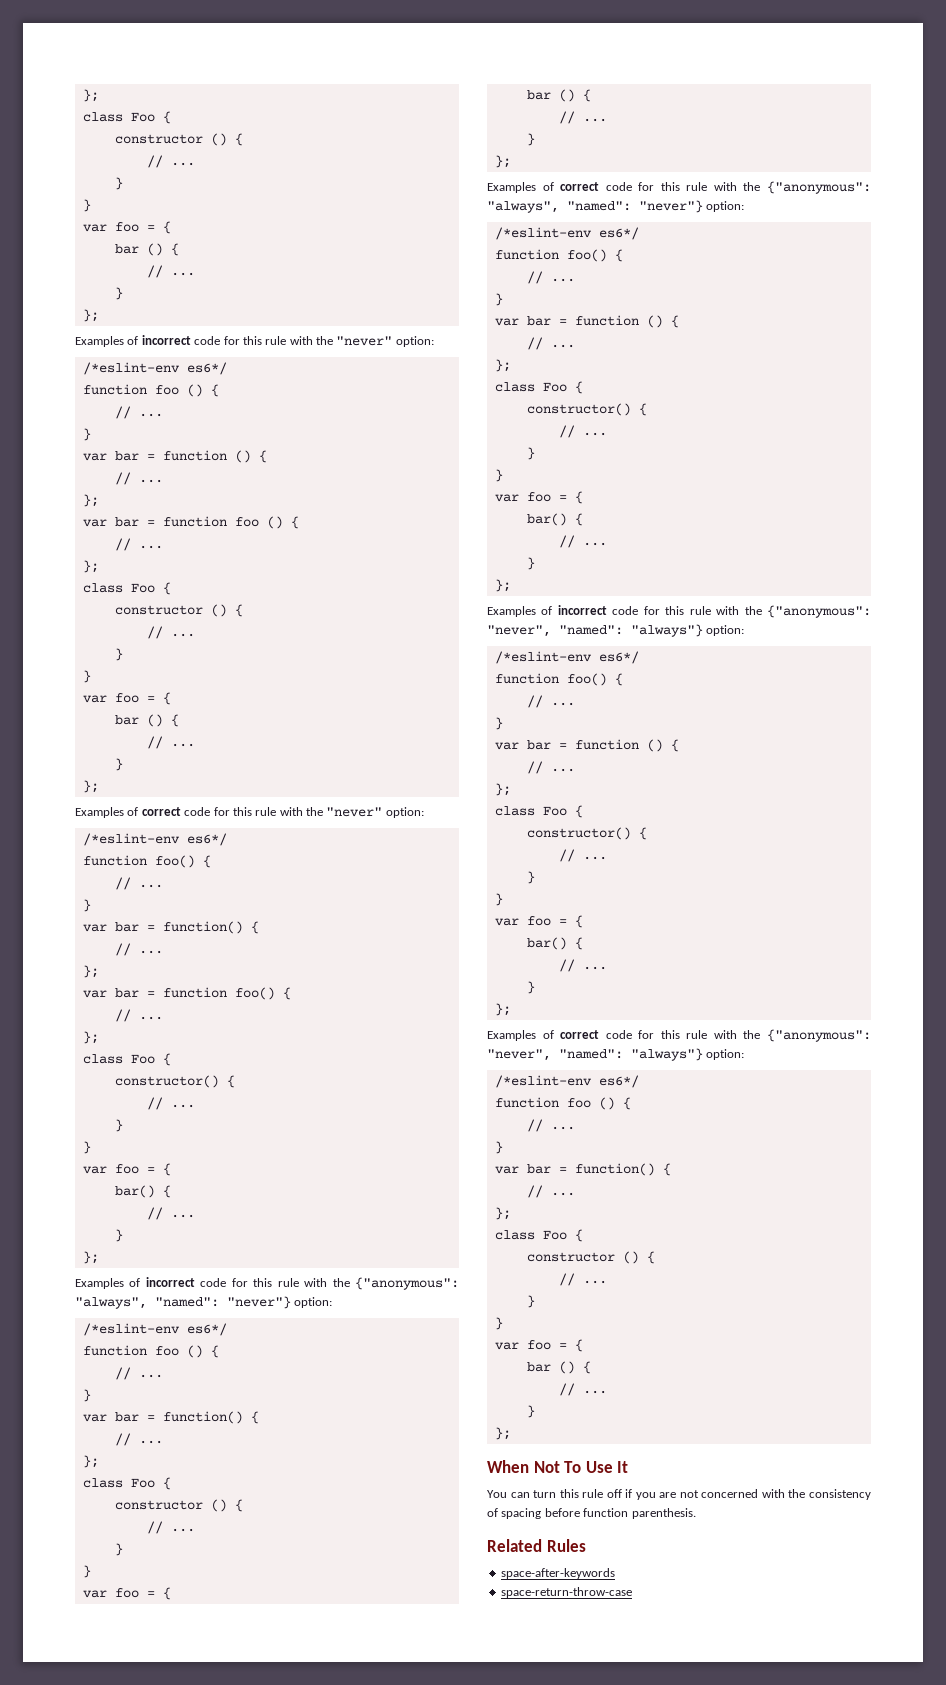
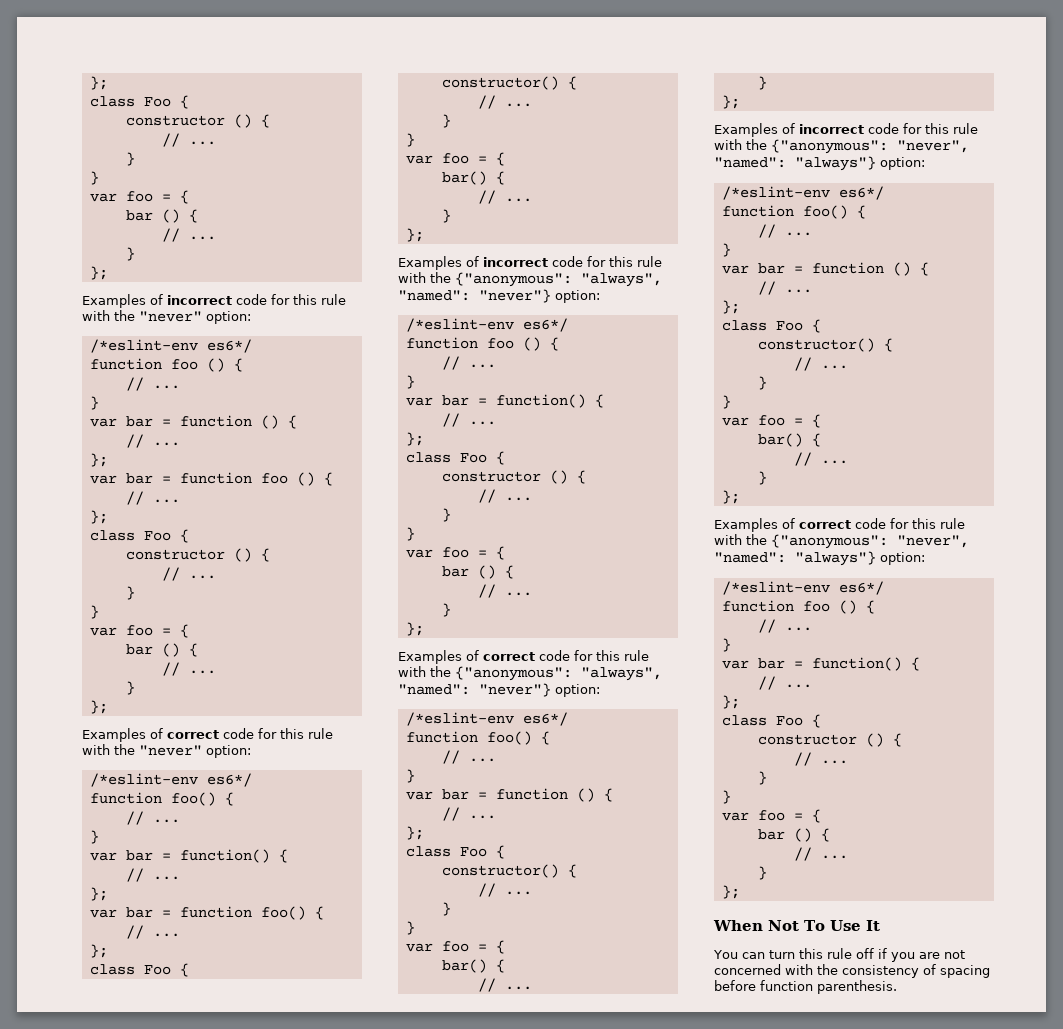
- Related Rules
- space-after-keywords
- space-return-throw-case

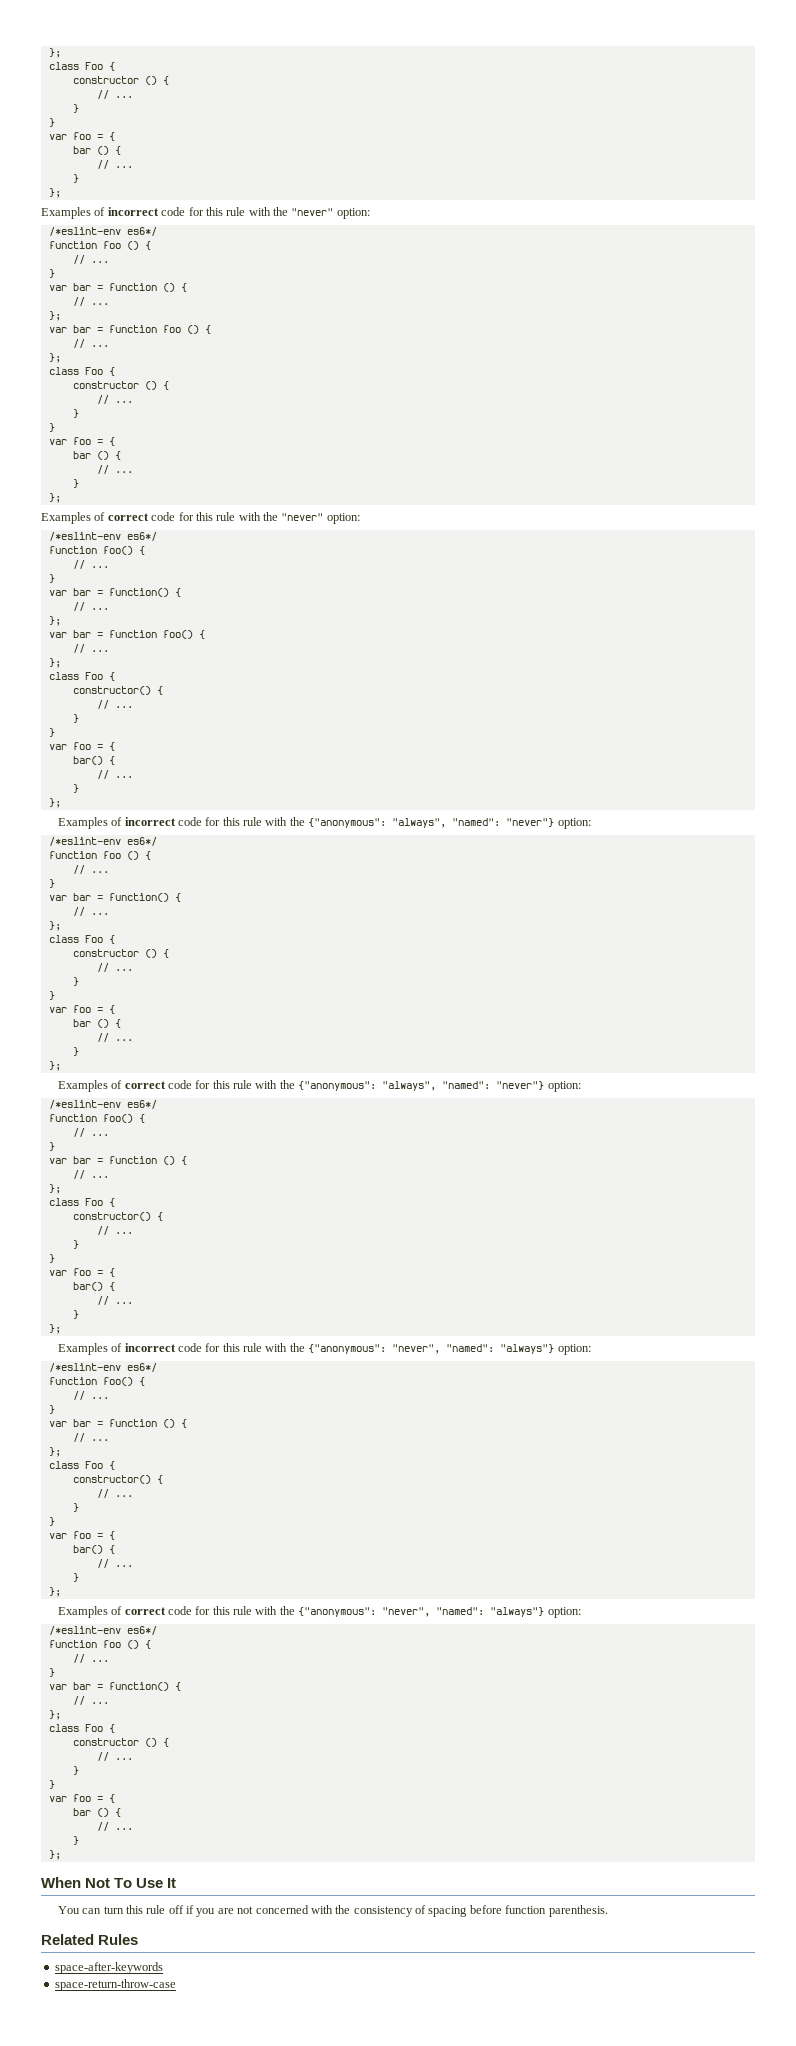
+ Related Rules
+ space-after-keywords
+ space-return-throw-case

